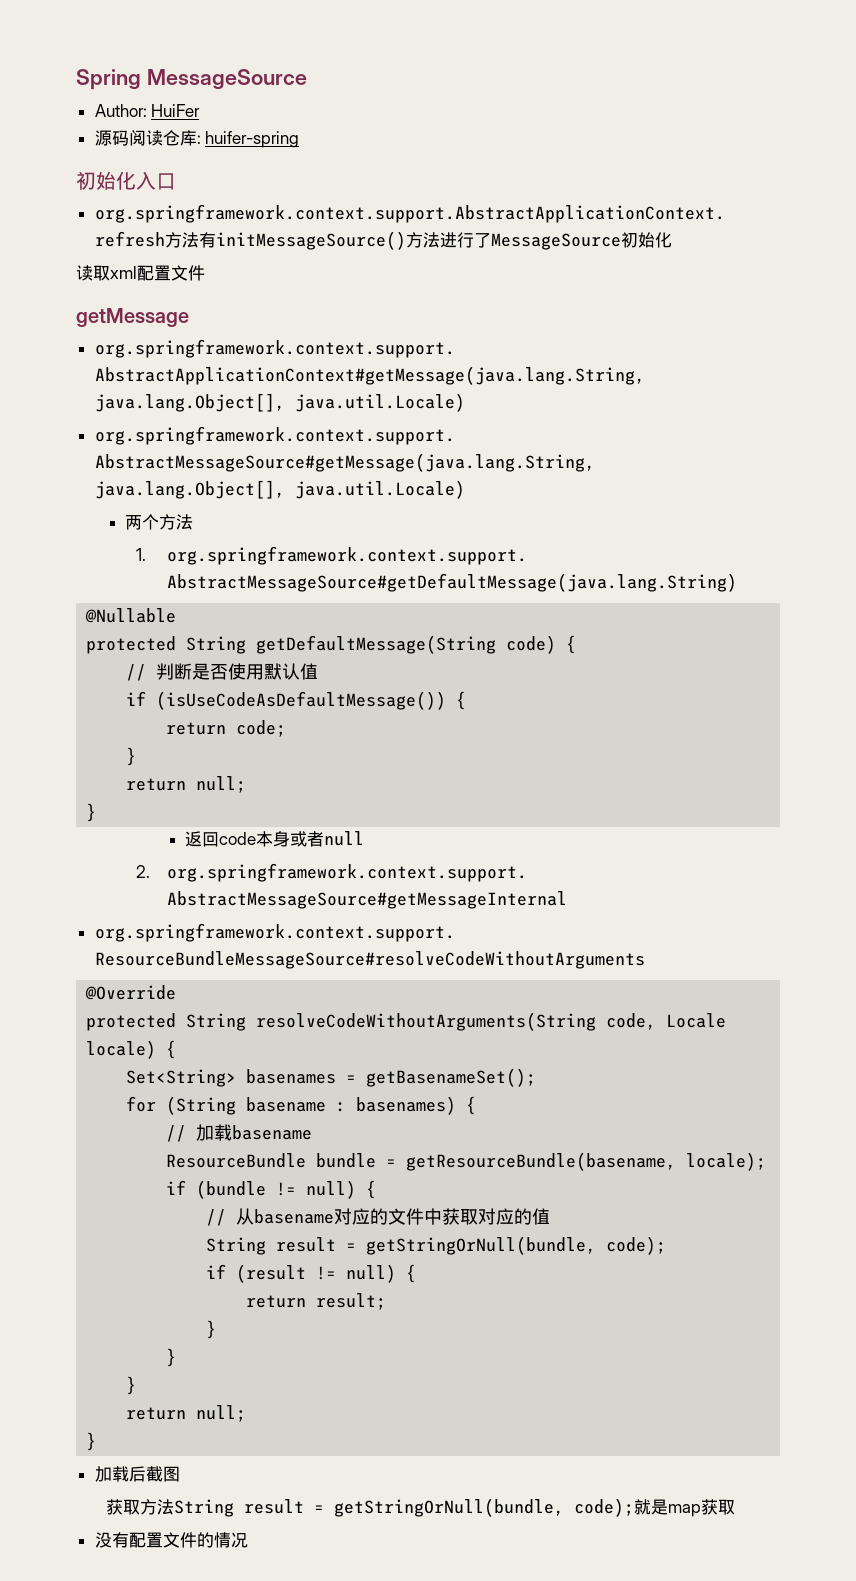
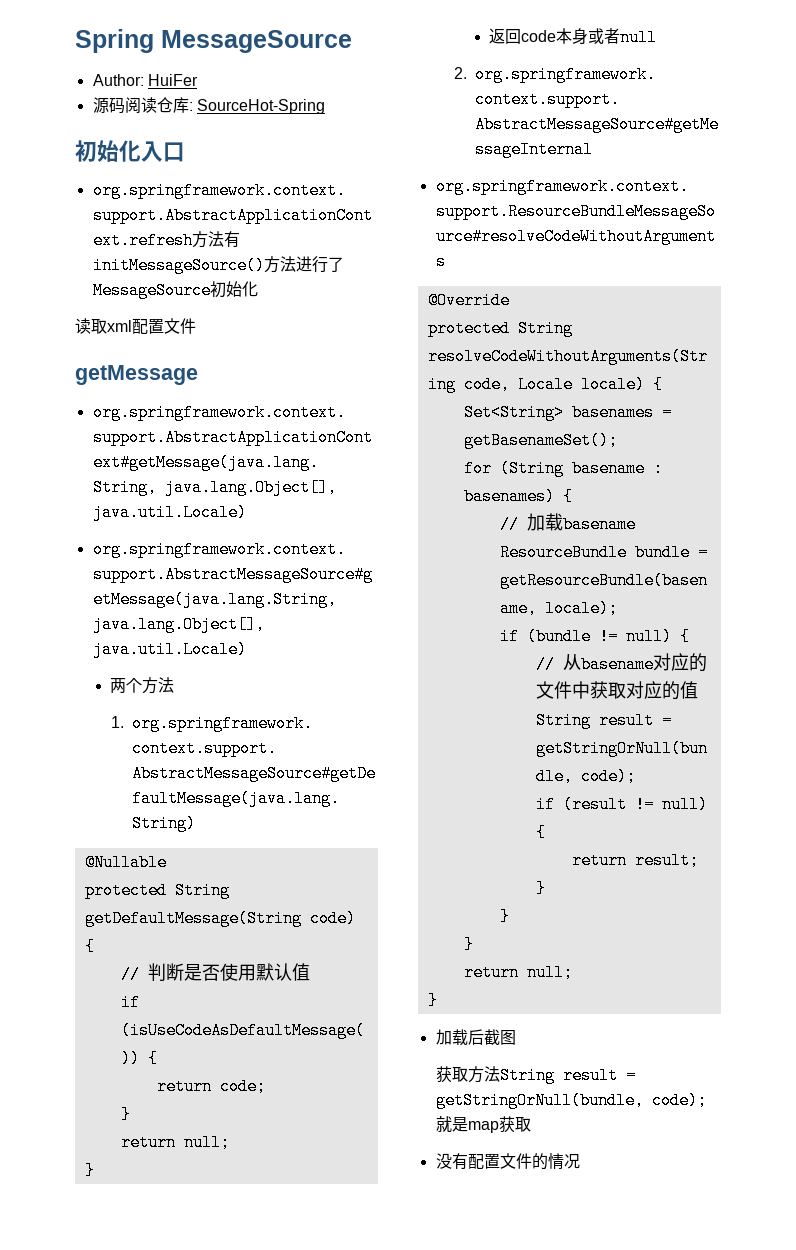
- 源码阅读仓库: huifer-spring
+ 源码阅读仓库: SourceHot-Spring

